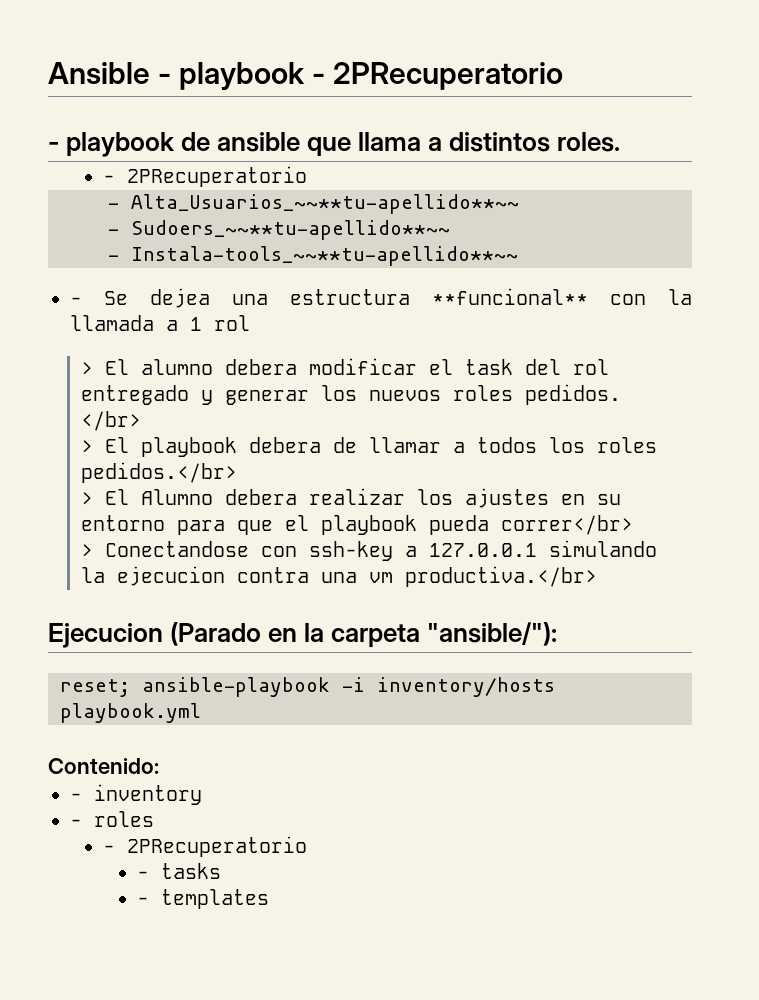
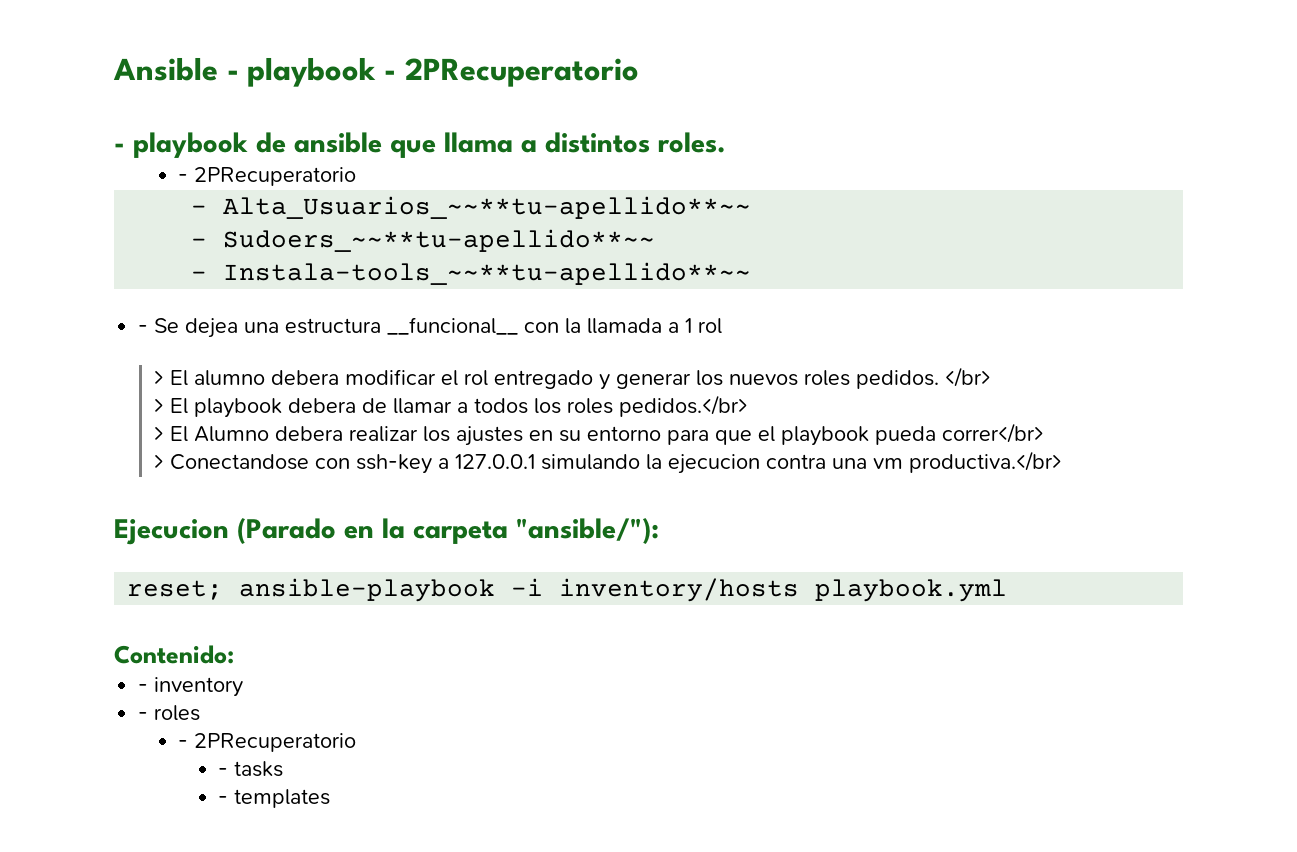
- - Se dejea una estructura **funcional** con la llamada a 1 rol
+ - Se dejea una estructura __funcional__ con la llamada a 1 rol
- > El alumno debera modificar el task del rol entregado y generar los nuevos roles pedidos.
+ > El alumno debera modificar el rol entregado y generar los nuevos roles pedidos.

